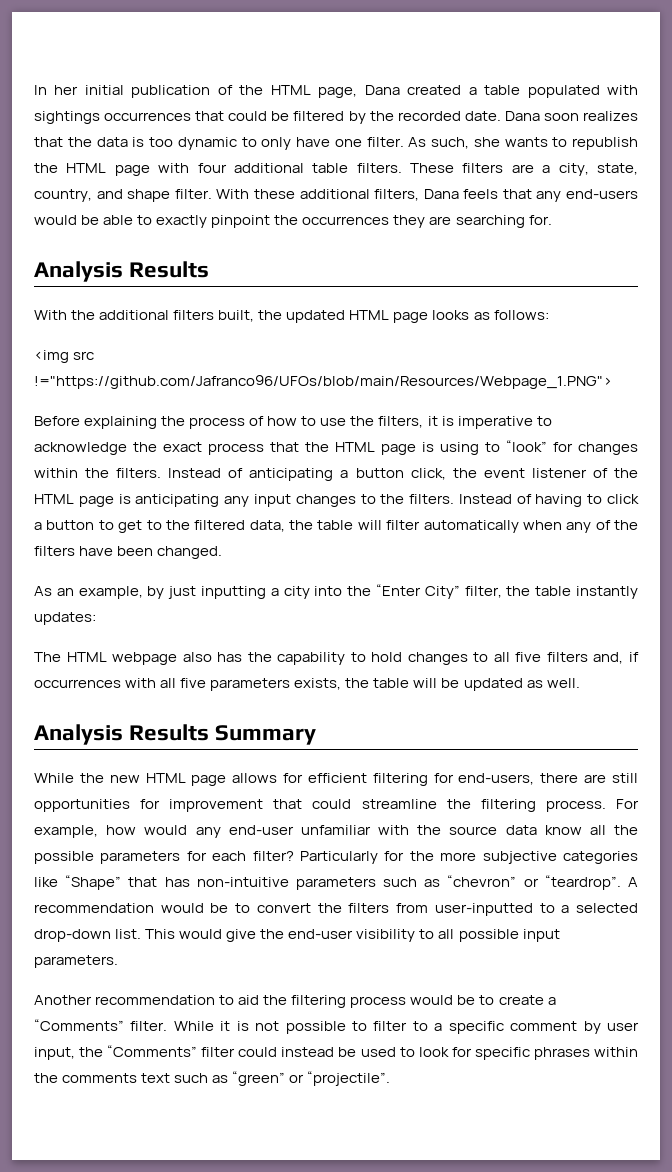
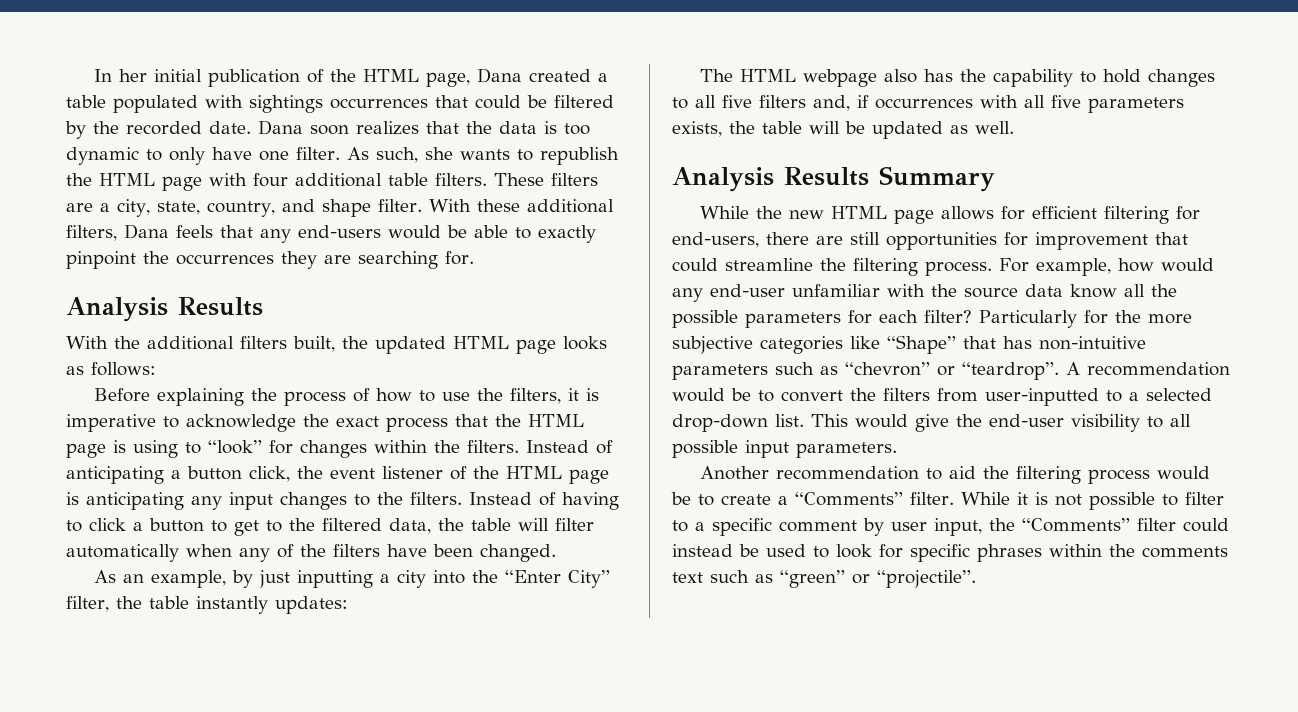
- <img src !="https://github.com/Jafranco96/UFOs/blob/main/Resources/Webpage_1.PNG">

